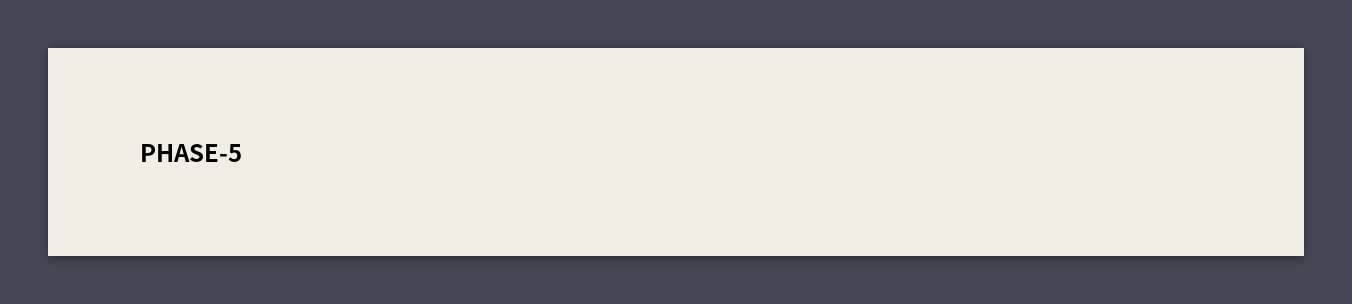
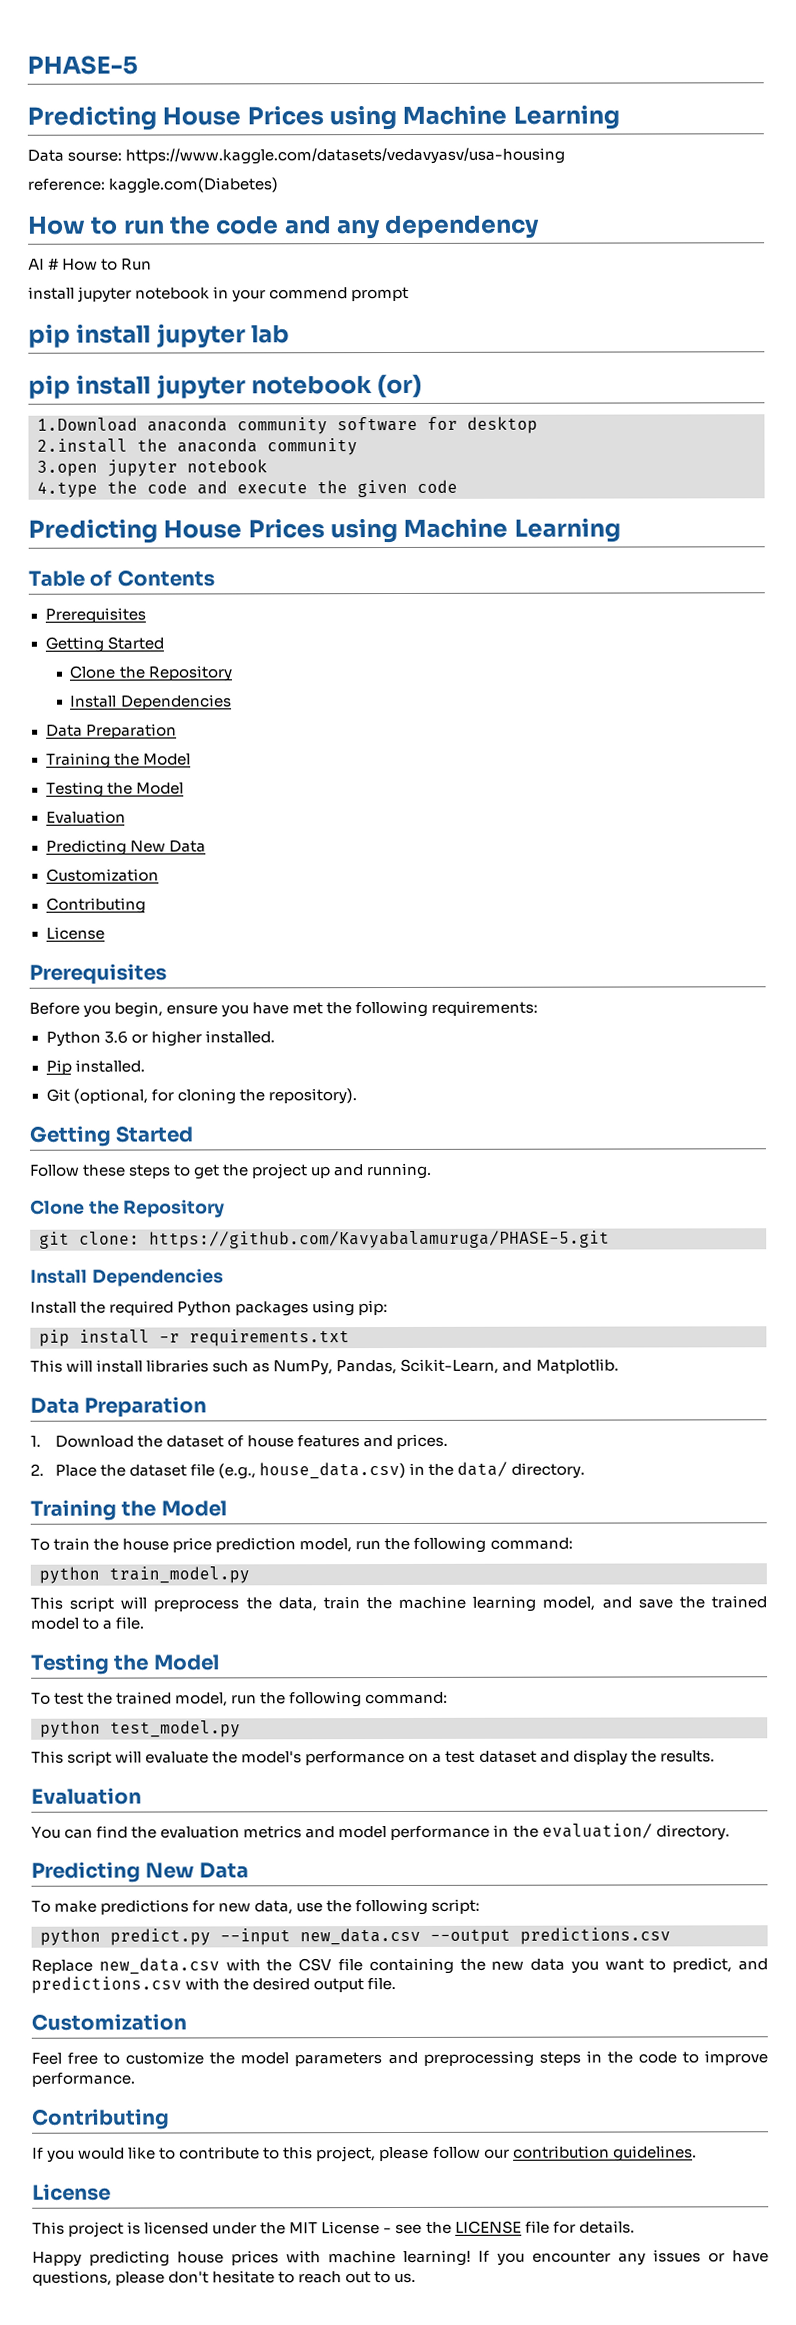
  PHASE-5
+ Predicting House Prices using Machine Learning
+ Data sourse: https://www.kaggle.com/datasets/vedavyasv/usa-housing
+ reference: kaggle.com(Diabetes)
+ How to run the code and any dependency
+ AI # How to Run
+ install jupyter notebook in your commend prompt
+ pip install jupyter lab
+ pip install jupyter notebook (or)
+ 1.Download anaconda community software for desktop
+ 2.install the anaconda community
+ 3.open jupyter notebook
+ 4.type the code and execute the given code
+ Predicting House Prices using Machine Learning
+ Table of Contents
+ Prerequisites
+ Getting Started
+ Clone the Repository
+ Install Dependencies
+ Data Preparation
+ Training the Model
+ Testing the Model
+ Evaluation
+ Predicting New Data
+ Customization
+ Contributing
+ License
+ Prerequisites
+ Before you begin, ensure you have met the following requirements:
+ Python 3.6 or higher installed.
+ Pip installed.
+ Git (optional, for cloning the repository).
+ Getting Started
+ Follow these steps to get the project up and running.
+ Clone the Repository
+ git clone: https://github.com/Kavyabalamuruga/PHASE-5.git
+ Install Dependencies
+ Install the required Python packages using pip:
+ pip install -r requirements.txt
+ This will install libraries such as NumPy, Pandas, Scikit-Learn, and Matplotlib.
+ Data Preparation
+ 1. Download the dataset of house features and prices.
+ 2. Place the dataset file (e.g., house_data.csv) in the data/ directory.
+ Training the Model
+ To train the house price prediction model, run the following command:
+ python train_model.py
+ This script will preprocess the data, train the machine learning model, and save the trained model to a file.
+ Testing the Model
+ To test the trained model, run the following command:
+ python test_model.py
+ This script will evaluate the model's performance on a test dataset and display the results.
+ Evaluation
+ You can find the evaluation metrics and model performance in the evaluation/ directory.
+ Predicting New Data
+ To make predictions for new data, use the following script:
+ python predict.py --input new_data.csv --output predictions.csv
+ Replace new_data.csv with the CSV file containing the new data you want to predict, and predictions.csv with the desired output file.
+ Customization
+ Feel free to customize the model parameters and preprocessing steps in the code to improve performance.
+ Contributing
+ If you would like to contribute to this project, please follow our contribution guidelines.
+ License
+ This project is licensed under the MIT License - see the LICENSE file for details.
+ Happy predicting house prices with machine learning! If you encounter any issues or have questions, please don't hesitate to reach out to us.

